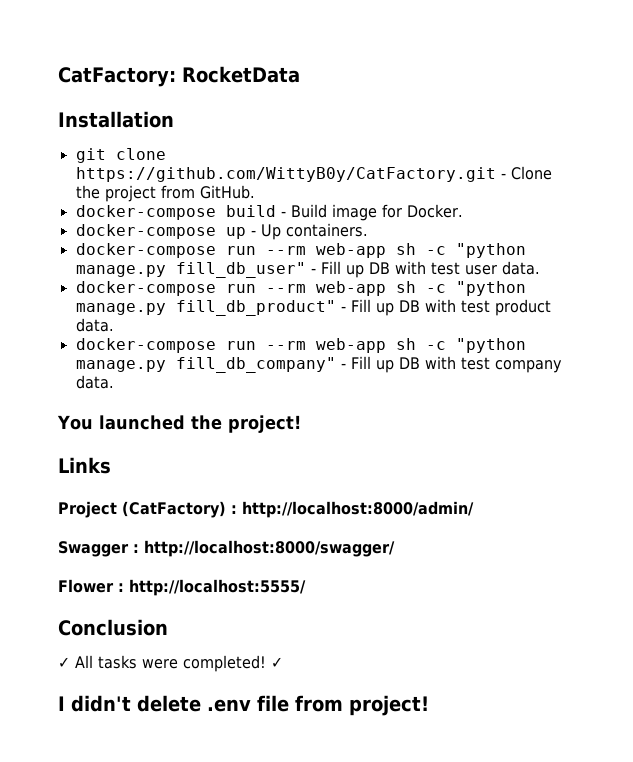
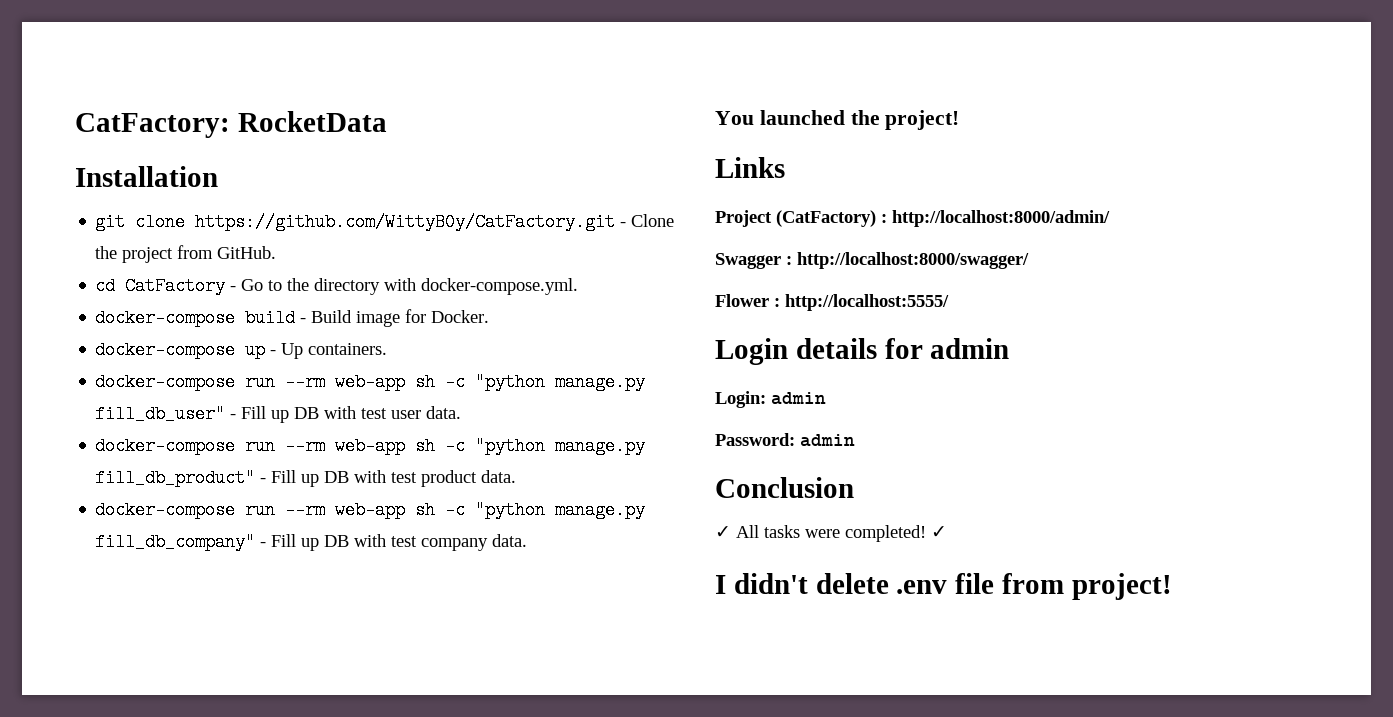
+ cd CatFactory - Go to the directory with docker-compose.yml.
+ Login details for admin
+ Login: admin
+ Password: admin

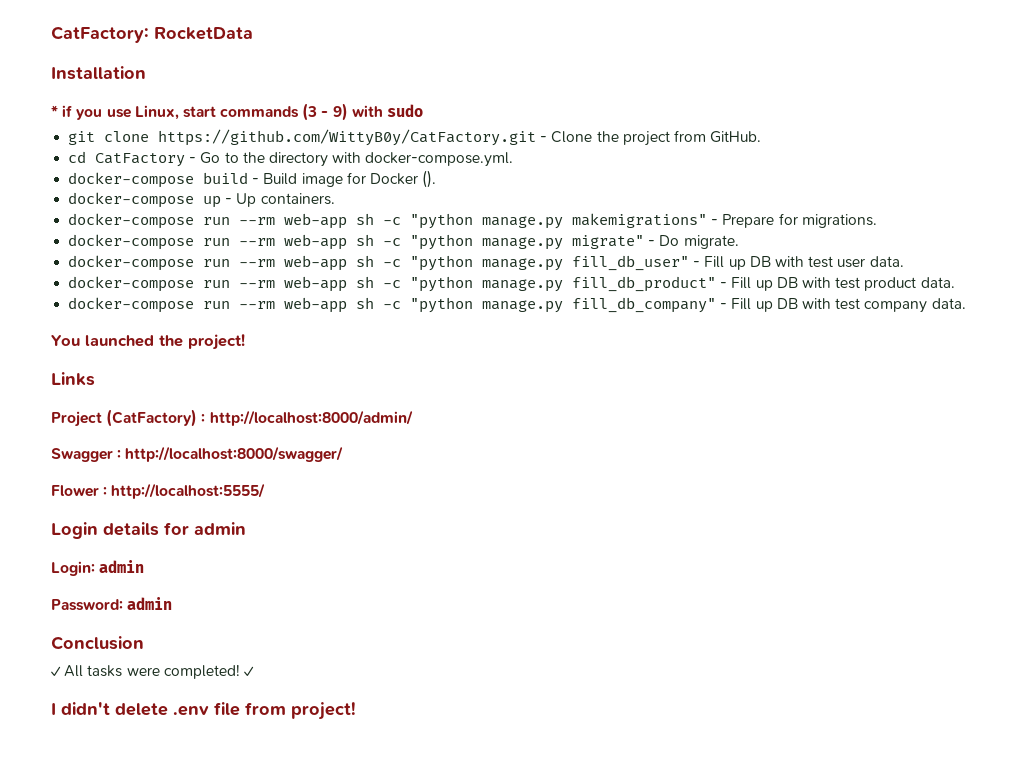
+ * if you use Linux, start commands (3 - 9) with sudo
- docker-compose build - Build image for Docker.
+ docker-compose build - Build image for Docker ().
+ docker-compose run --rm web-app sh -c "python manage.py makemigrations" - Prepare for migrations.
+ docker-compose run --rm web-app sh -c "python manage.py migrate" - Do migrate.

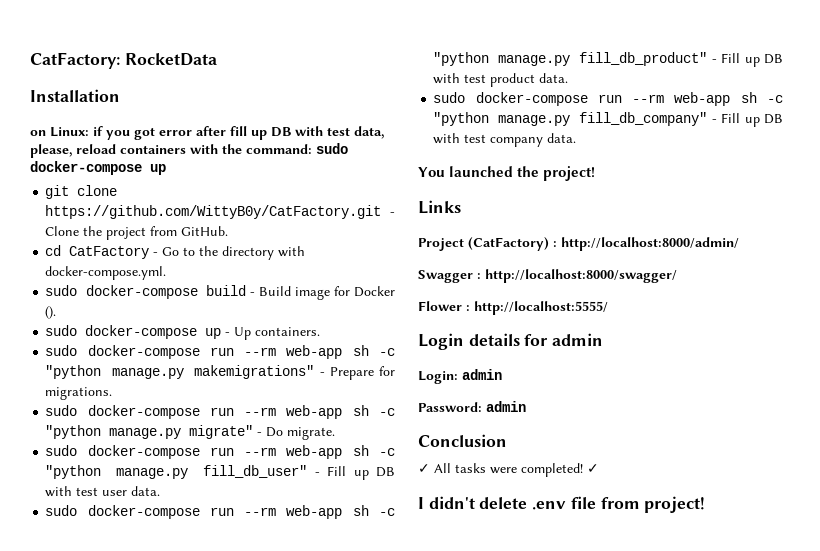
- * if you use Linux, start commands (3 - 9) with sudo
+ on Linux: if you got error after fill up DB with test data, please, reload containers with the command: sudo docker-compose up
- docker-compose build - Build image for Docker ().
+ sudo docker-compose build - Build image for Docker ().
- docker-compose up - Up containers.
+ sudo docker-compose up - Up containers.
- docker-compose run --rm web-app sh -c "python manage.py makemigrations" - Prepare for migrations.
+ sudo docker-compose run --rm web-app sh -c "python manage.py makemigrations" - Prepare for migrations.
- docker-compose run --rm web-app sh -c "python manage.py migrate" - Do migrate.
+ sudo docker-compose run --rm web-app sh -c "python manage.py migrate" - Do migrate.
- docker-compose run --rm web-app sh -c "python manage.py fill_db_user" - Fill up DB with test user data.
+ sudo docker-compose run --rm web-app sh -c "python manage.py fill_db_user" - Fill up DB with test user data.
- docker-compose run --rm web-app sh -c "python manage.py fill_db_product" - Fill up DB with test product data.
+ sudo docker-compose run --rm web-app sh -c "python manage.py fill_db_product" - Fill up DB with test product data.
- docker-compose run --rm web-app sh -c "python manage.py fill_db_company" - Fill up DB with test company data.
+ sudo docker-compose run --rm web-app sh -c "python manage.py fill_db_company" - Fill up DB with test company data.

